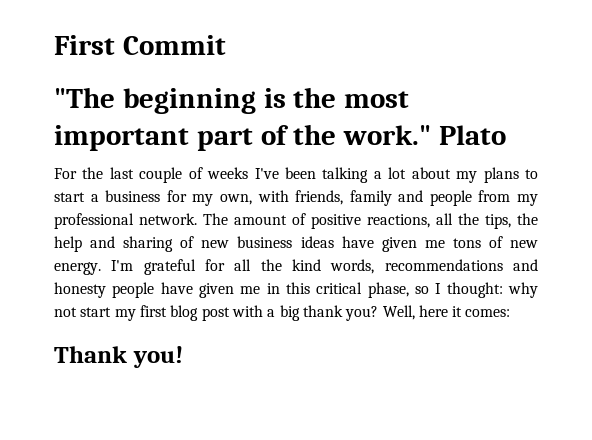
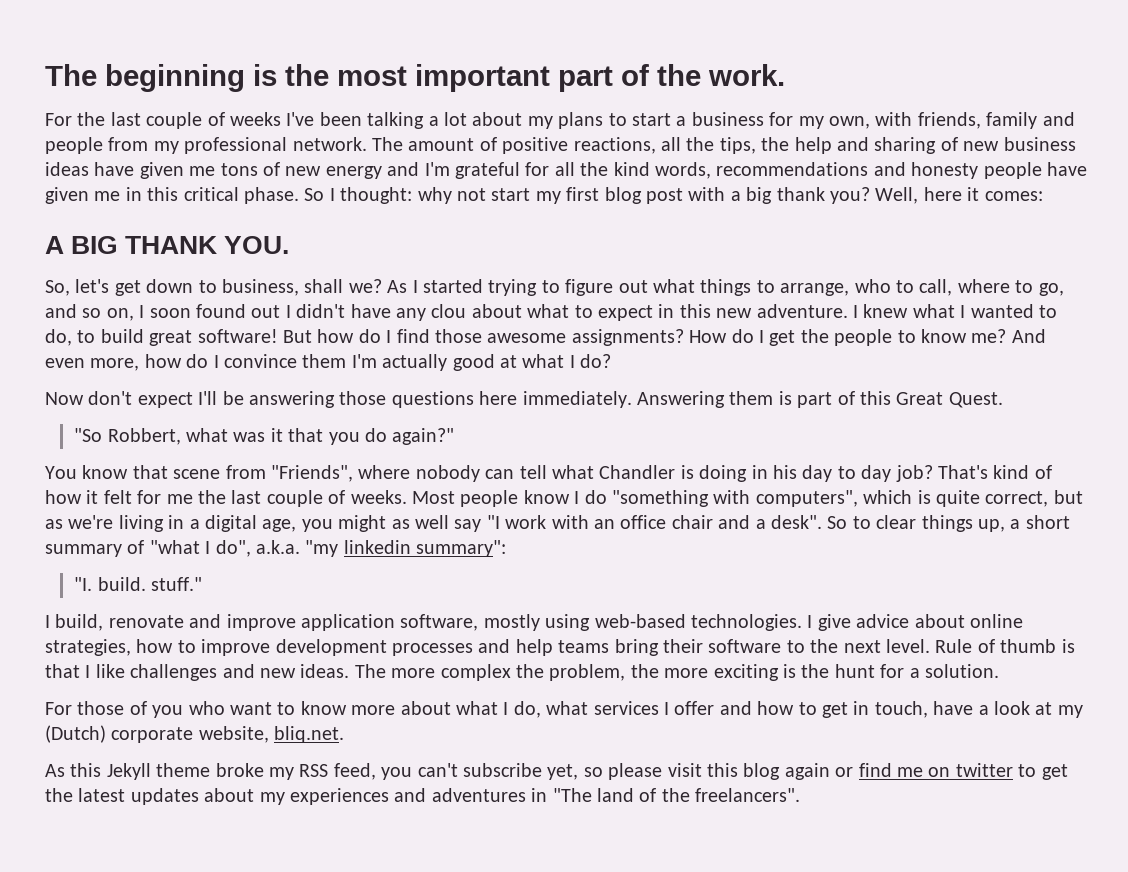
- First Commit
- "The beginning is the most important part of the work." Plato
+ The beginning is the most important part of the work.
- The amount of positive reactions, all the tips, the help and sharing of new business ideas have given me tons of new energy. I'm grateful for all the kind words, recommendations and honesty people have given me in this critical phase, so I thought: why not start my first blog post with a big thank you?
+ The amount of positive reactions, all the tips, the help and sharing of new business ideas have given me tons of new energy and I'm grateful for all the kind words, recommendations and honesty people have given me in this critical phase. So I thought: why not start my first blog post with a big thank you?
- Thank you!
+ A BIG THANK YOU.
+ So, let's get down to business, shall we? As I started trying to figure out what things to arrange, who to call, where to go, and so on, I soon found out I didn't have any clou about what to expect in this new adventure. I knew what I wanted to do, to build great software! But how do I find those awesome assignments? How do I get the people to know me? And even more, how do I convince them I'm actually good at what I do?
+ Now don't expect I'll be answering those questions here immediately. Answering them is part of this Great Quest.
+ "So Robbert, what was it that you do again?"
+ You know that scene from "Friends", where nobody can tell what Chandler is doing in his day to day job? That's kind of how it felt for me the last couple of weeks. Most people know I do "something with computers", which is quite correct, but as we're living in a digital age, you might as well say "I work with an office chair and a desk". So to clear things up, a short summary of "what I do", a.k.a. "my linkedin summary":
+ "I. build. stuff."
+ I build, renovate and improve application software, mostly using web-based technologies. I give advice about online strategies, how to improve development processes and help teams bring their software to the next level. Rule of thumb is that I like challenges and new ideas. The more complex the problem, the more exciting is the hunt for a solution.
+ For those of you who want to know more about what I do, what services I offer and how to get in touch, have a look at my (Dutch) corporate website, bliq.net.
+ As this Jekyll theme broke my RSS feed, you can't subscribe yet, so please visit this blog again or find me on twitter to get the latest updates about my experiences and adventures in "The land of the freelancers".

